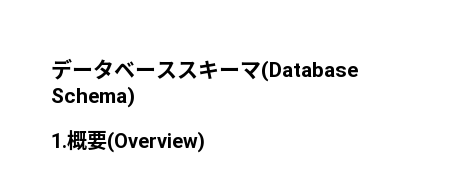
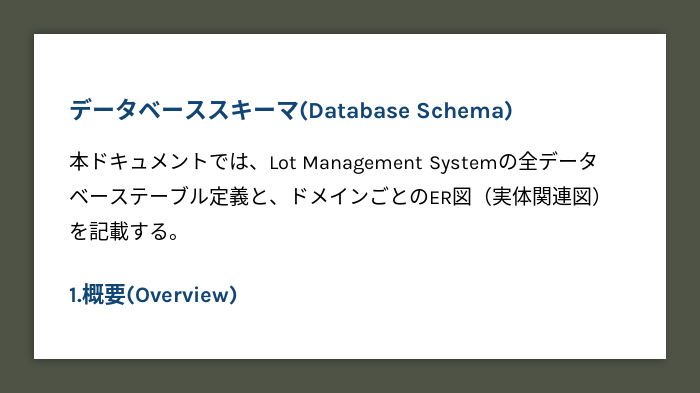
+ 本ドキュメントでは、Lot Management Systemの全データベーステーブル定義と、ドメインごとのER図（実体関連図）を記載する。

